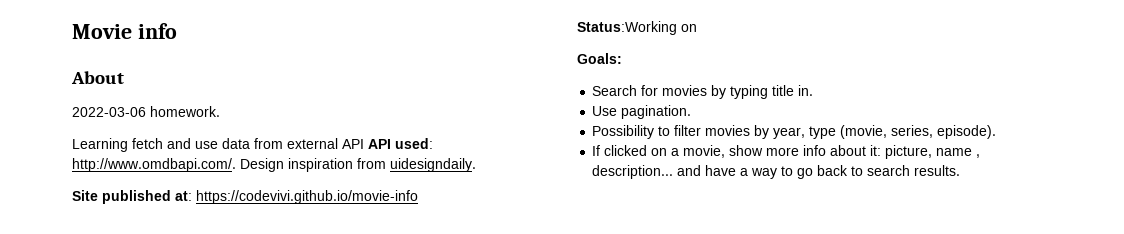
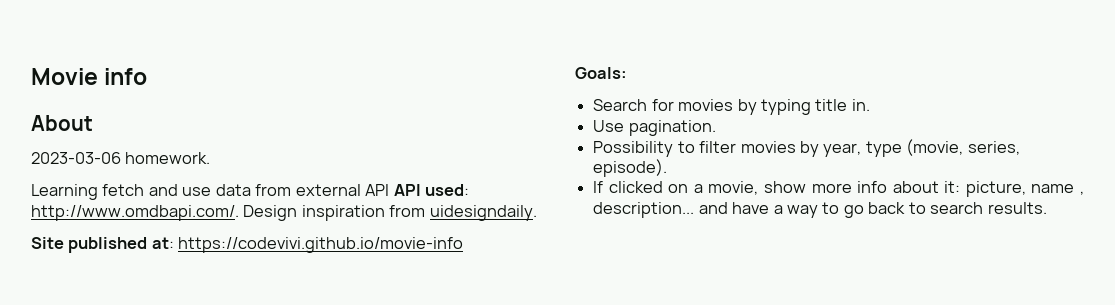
- 2022-03-06 homework.
+ 2023-03-06 homework.
- Status:Working on

